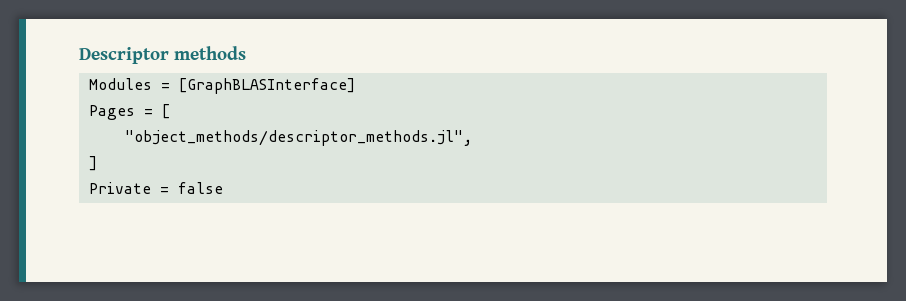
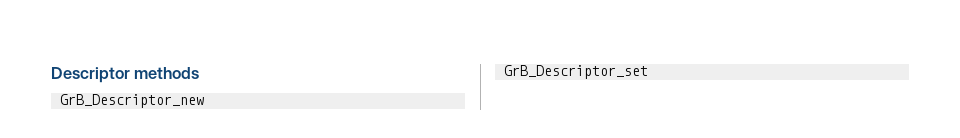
- Modules = [GraphBLASInterface]
- Pages = [
- "object_methods/descriptor_methods.jl",
- ]
- Private = false
+ GrB_Descriptor_new
+ GrB_Descriptor_set

